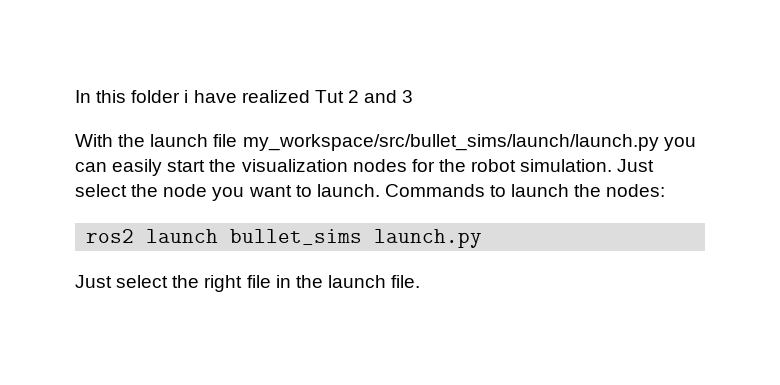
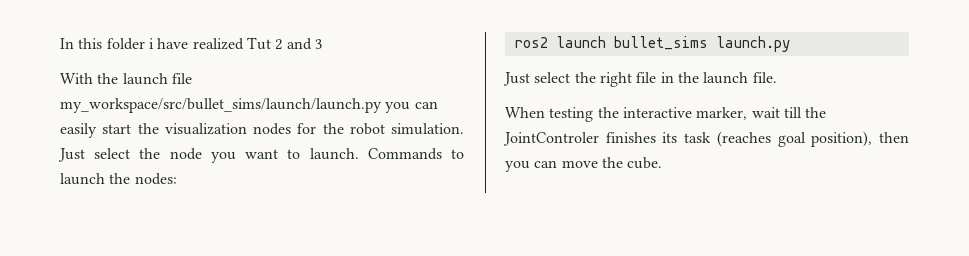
+ When testing the interactive marker, wait till the JointControler finishes its task (reaches goal position), then you can move the cube.

